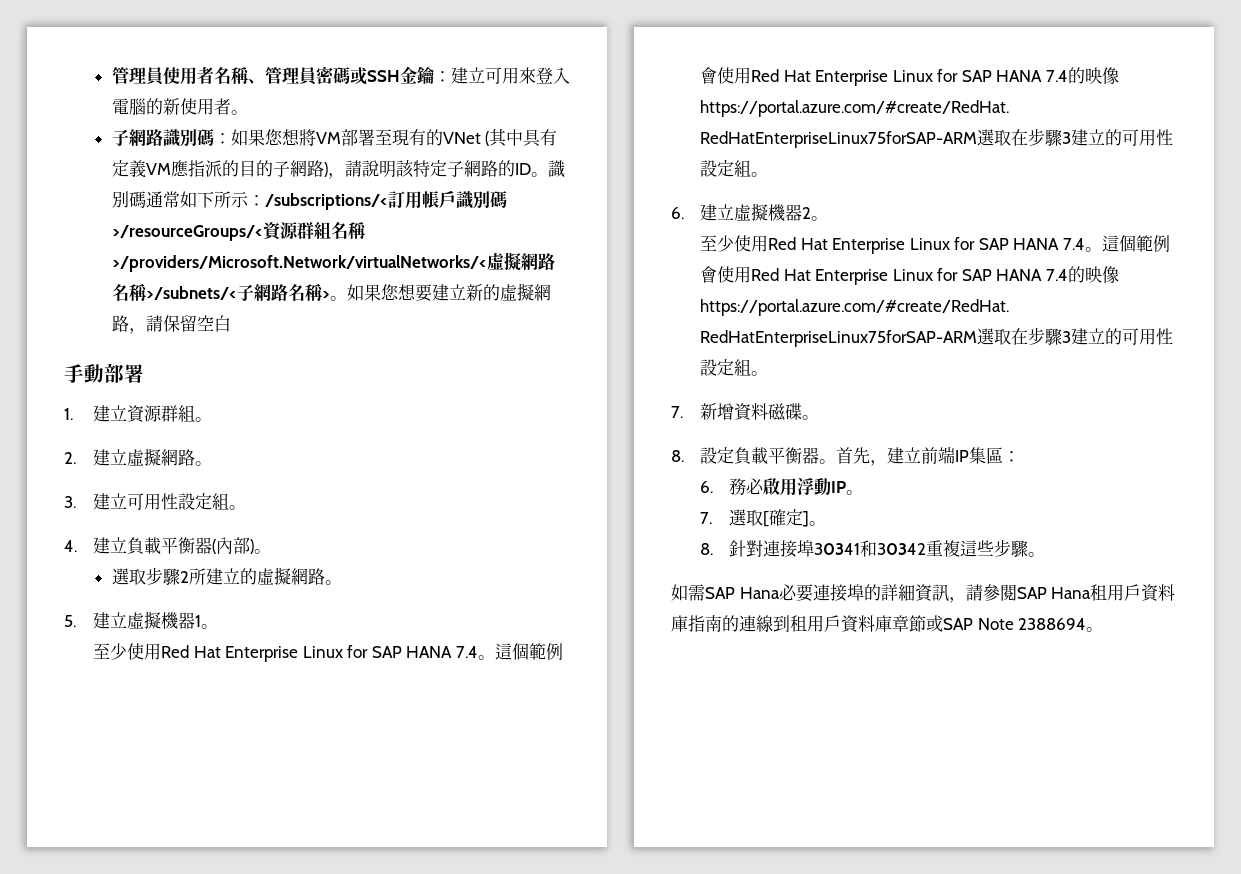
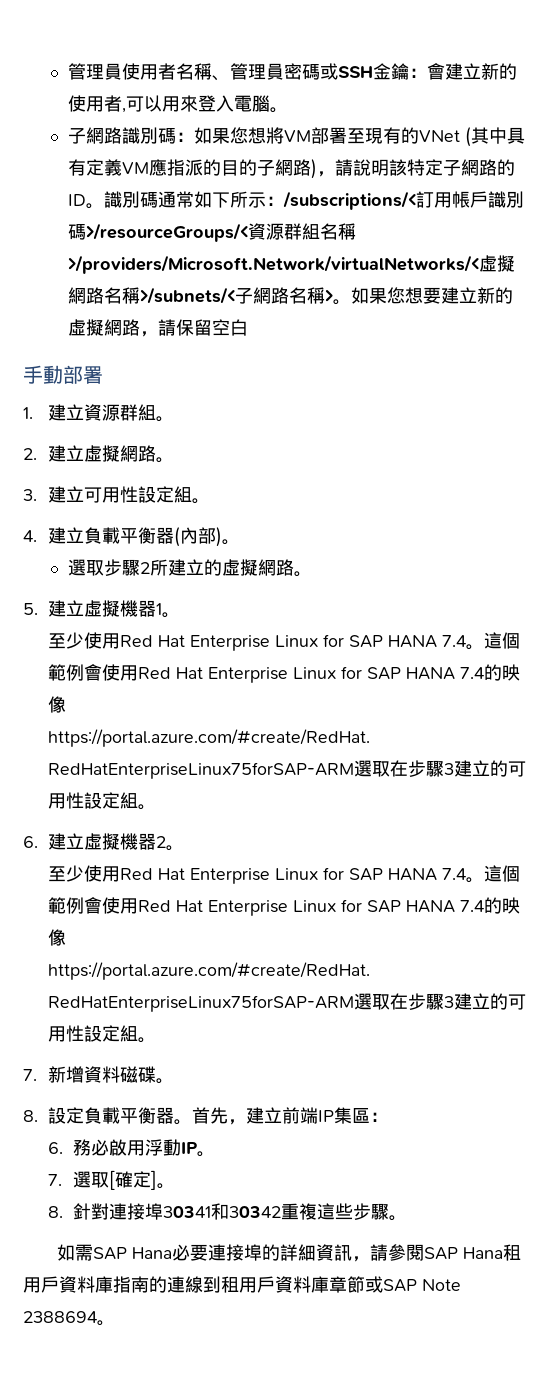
- 管理員使用者名稱、管理員密碼或SSH金鑰：建立可用來登入電腦的新使用者。
+ 管理員使用者名稱、管理員密碼或SSH金鑰：會建立新的使用者,可以用來登入電腦。

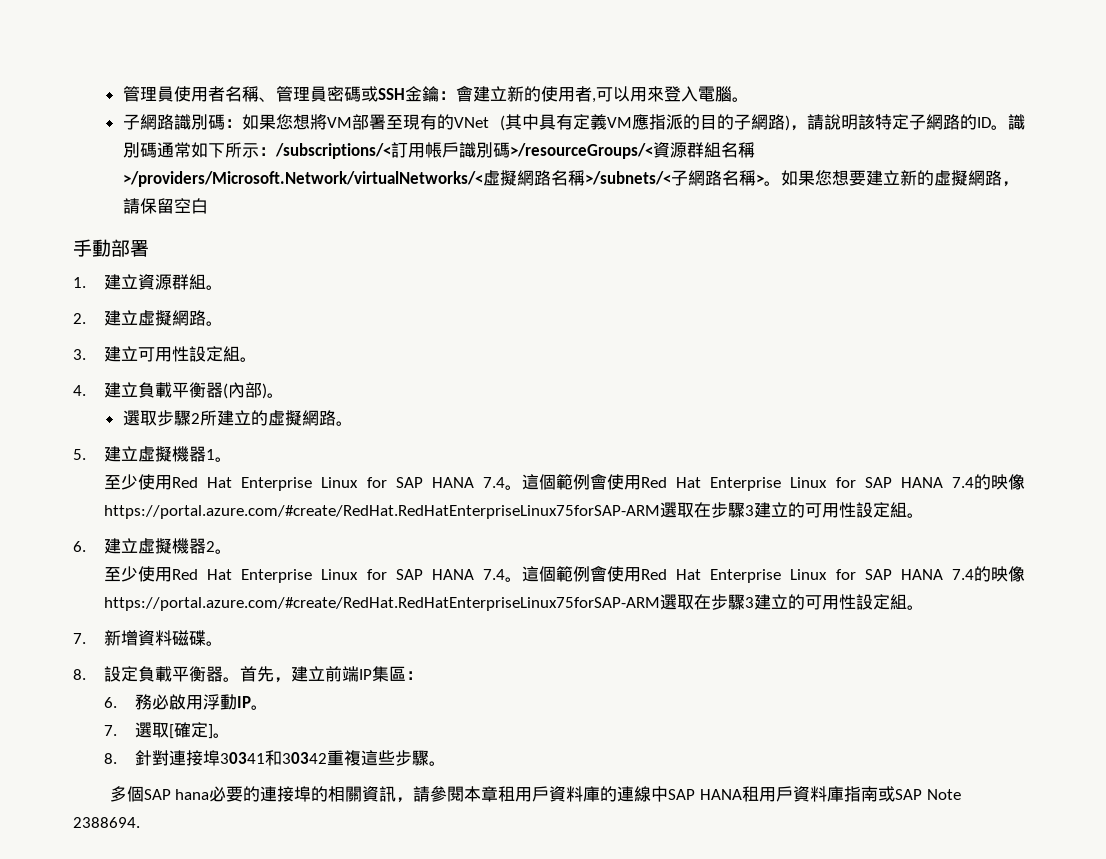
- 如需SAP Hana必要連接埠的詳細資訊，請參閱SAP Hana租用戶資料庫指南的連線到租用戶資料庫章節或SAP Note 2388694。
+ 多個SAP hana必要的連接埠的相關資訊，請參閱本章租用戶資料庫的連線中SAP HANA租用戶資料庫指南或SAP Note 2388694.

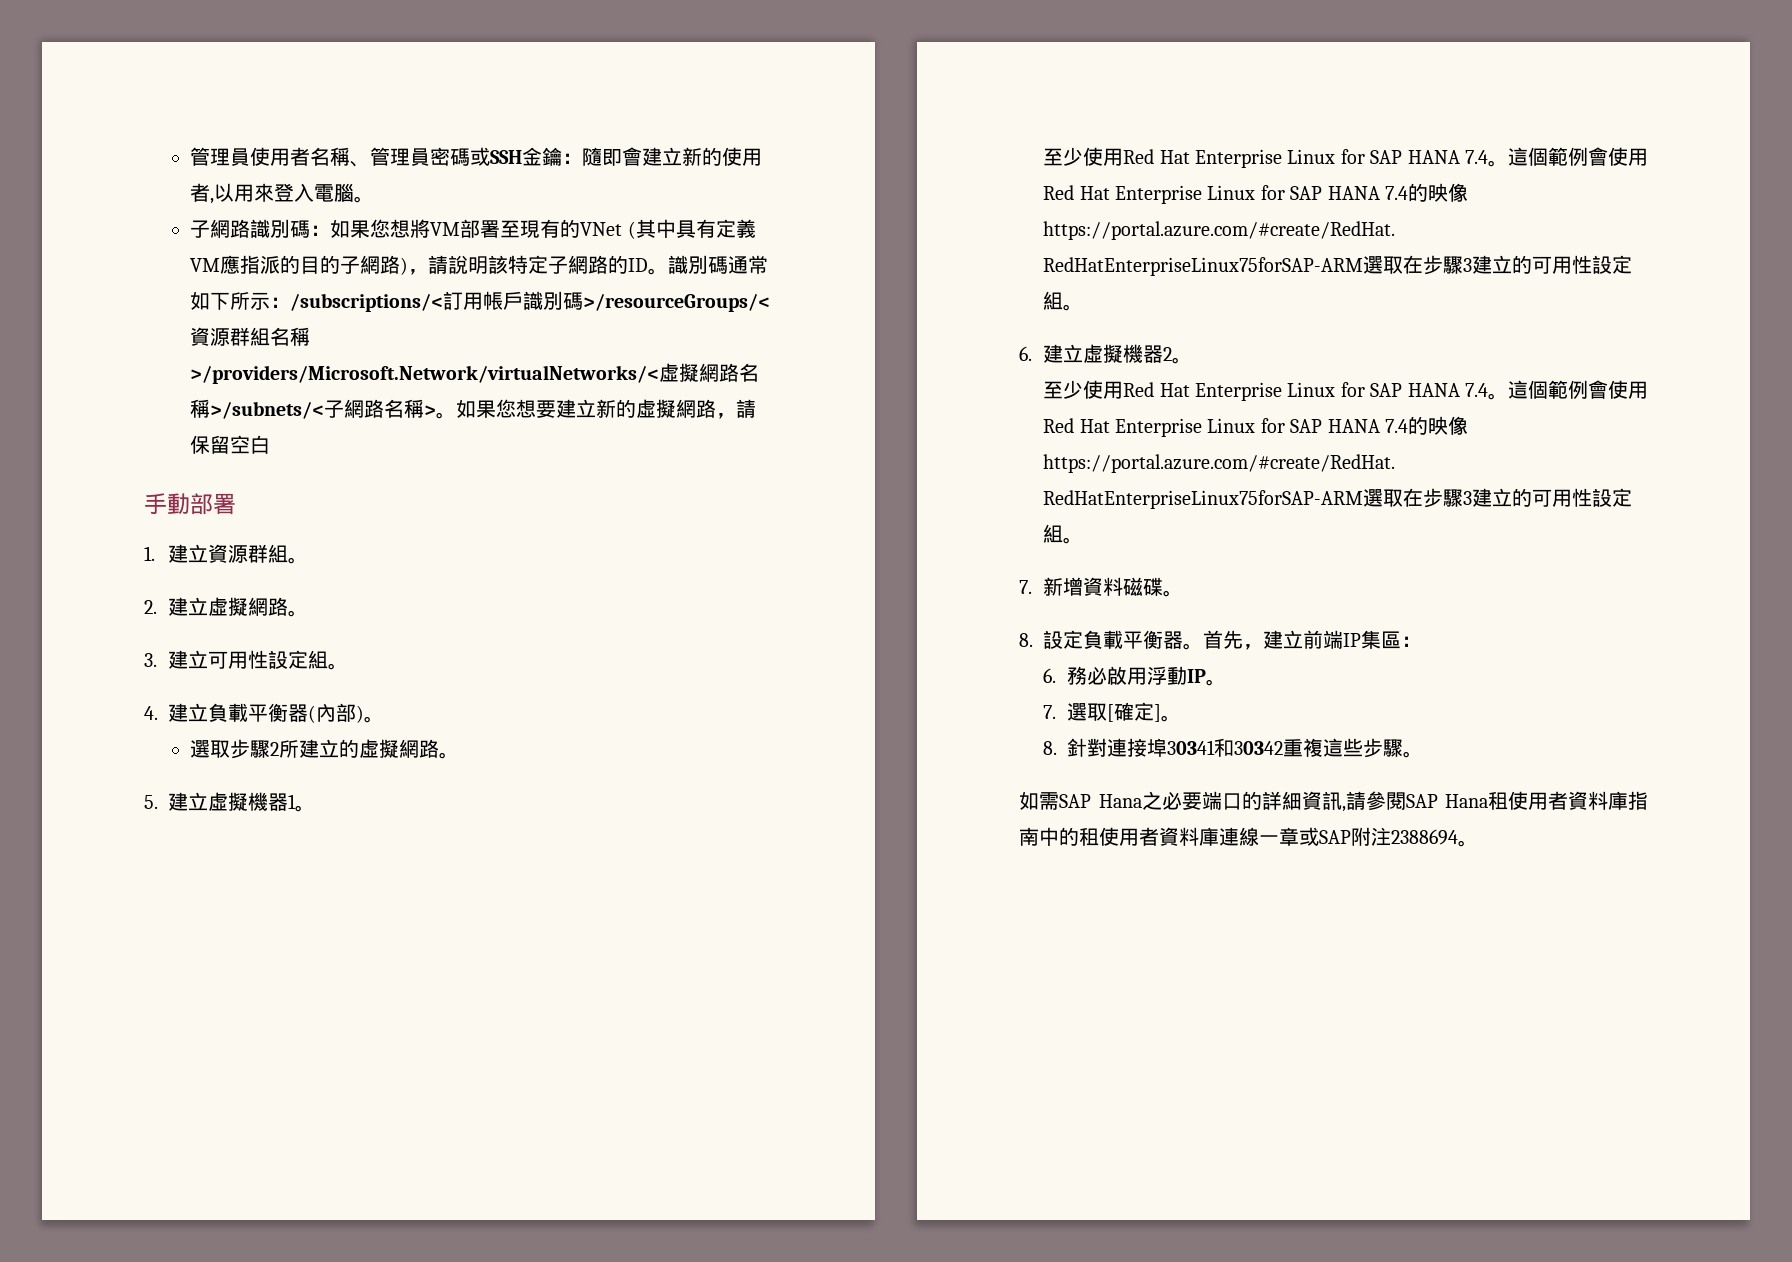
- 管理員使用者名稱、管理員密碼或SSH金鑰：會建立新的使用者,可以用來登入電腦。
+ 管理員使用者名稱、管理員密碼或SSH金鑰：隨即會建立新的使用者,以用來登入電腦。
- 多個SAP hana必要的連接埠的相關資訊，請參閱本章租用戶資料庫的連線中SAP HANA租用戶資料庫指南或SAP Note 2388694.
+ 如需SAP Hana之必要端口的詳細資訊,請參閱SAP Hana租使用者資料庫指南中的租使用者資料庫連線一章或SAP附注2388694。

